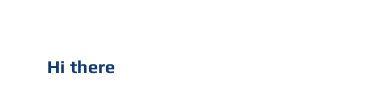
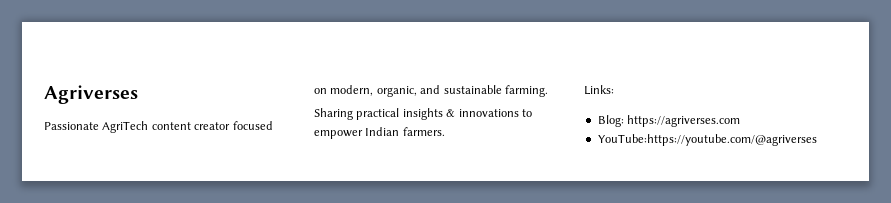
- Hi there
+ Agriverses
+ Passionate AgriTech content creator focused on modern, organic, and sustainable farming.
+ Sharing practical insights & innovations to empower Indian farmers.
+ Links:
+ Blog: https://agriverses.com
+ YouTube:https://youtube.com/@agriverses

